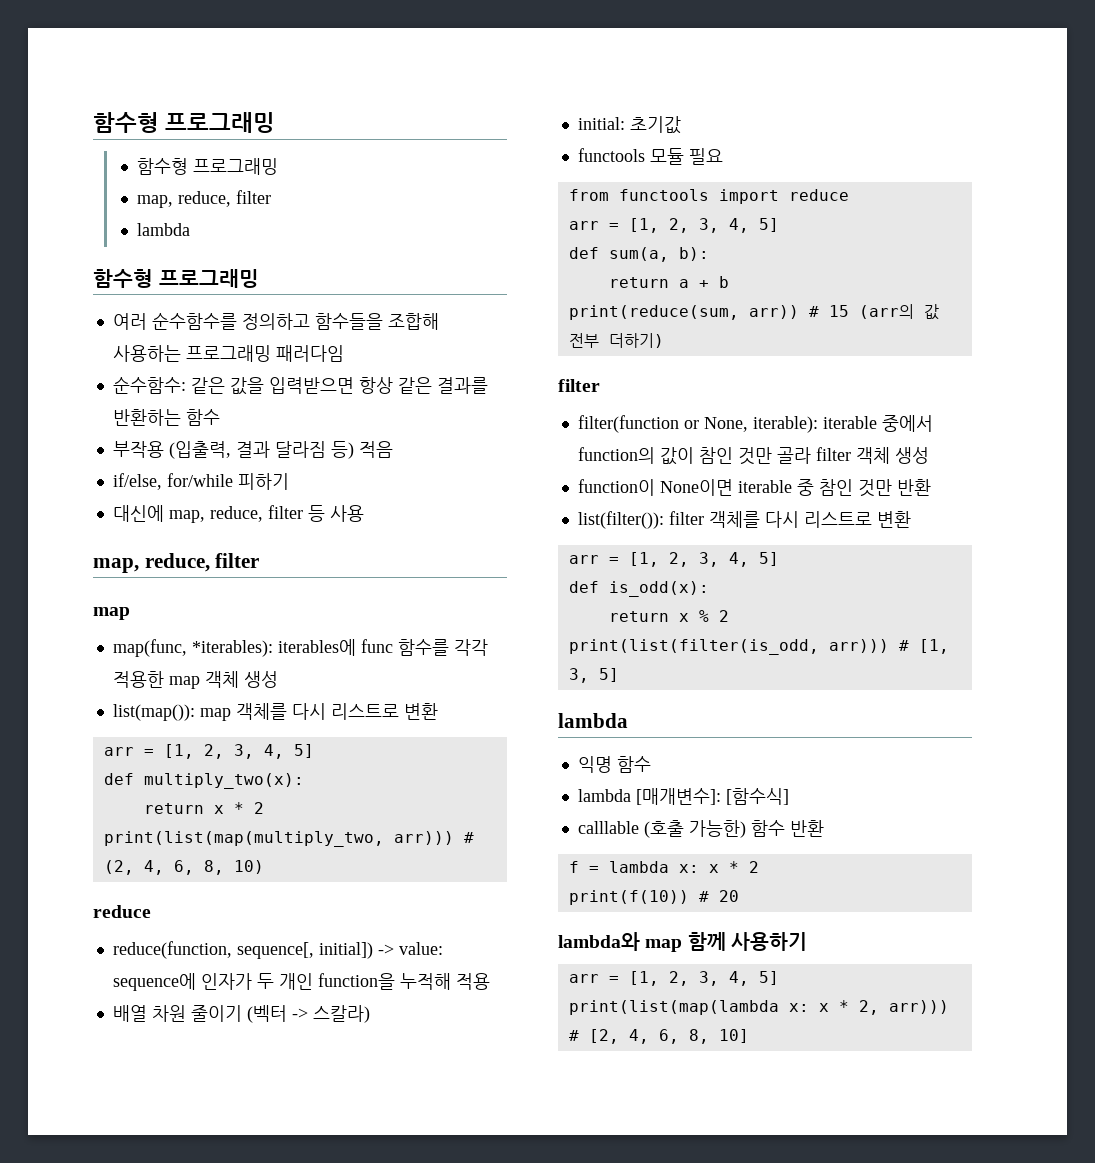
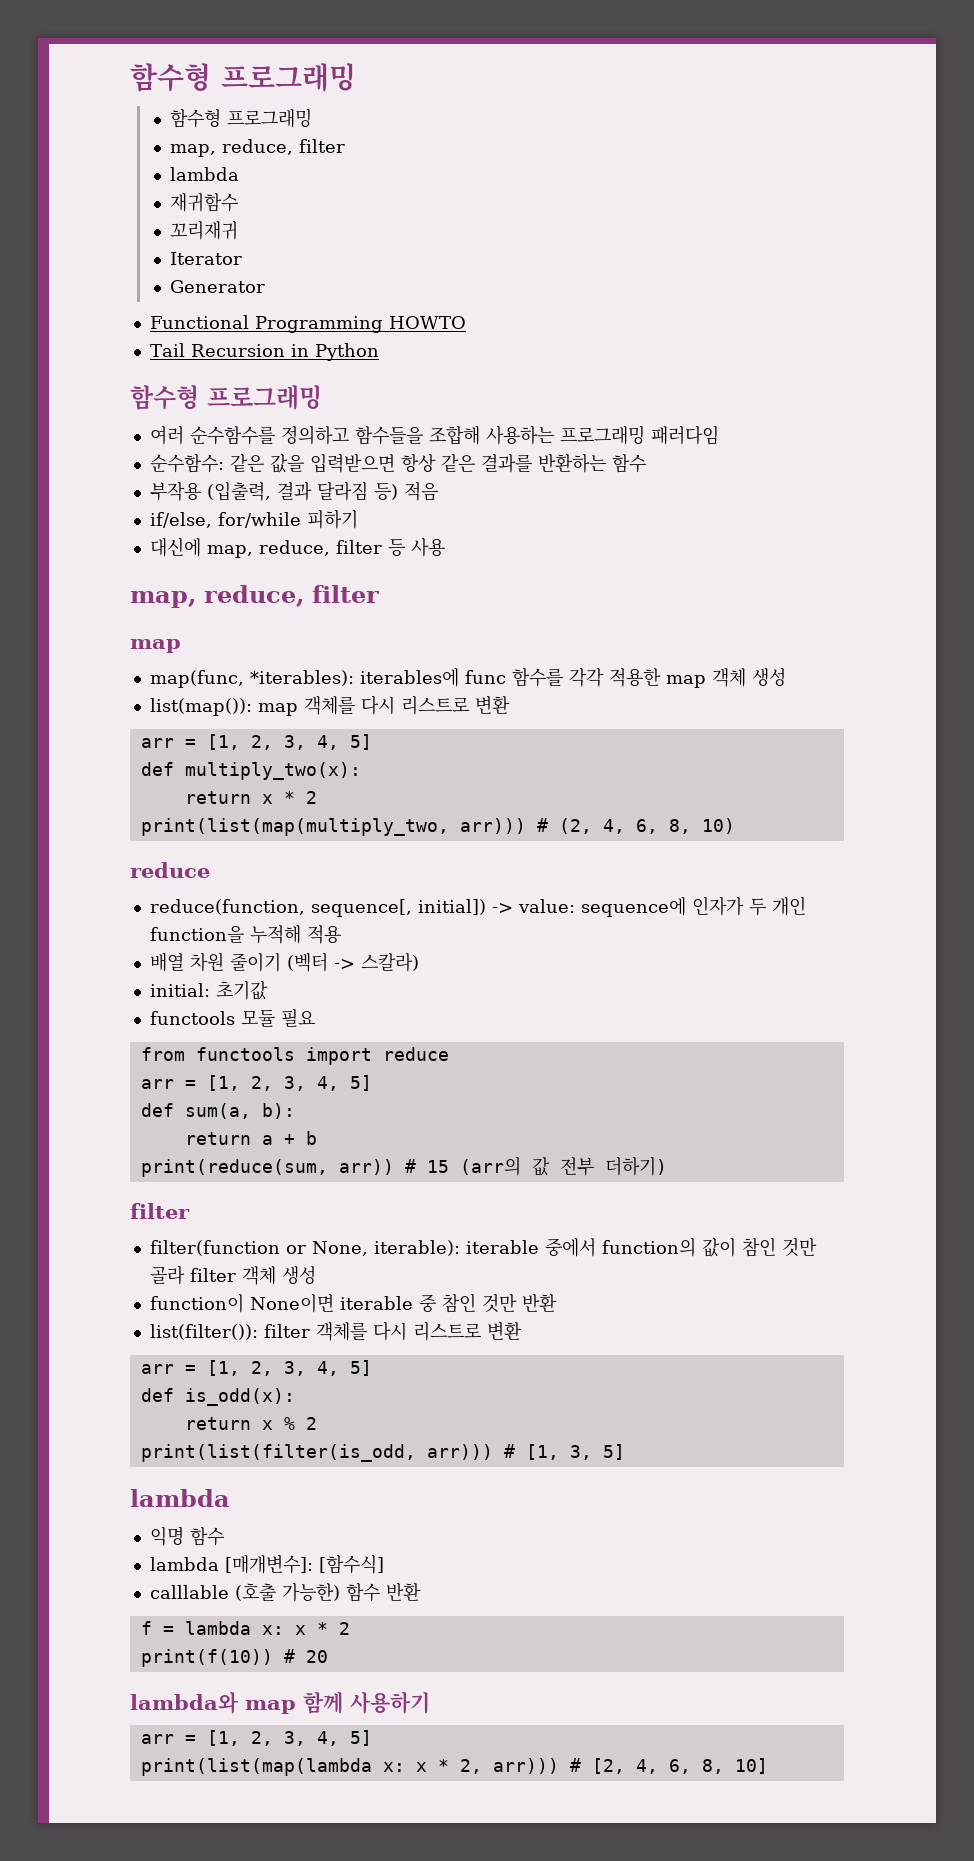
+ 재귀함수
+ 꼬리재귀
+ Iterator
+ Generator
+ Functional Programming HOWTO
+ Tail Recursion in Python

